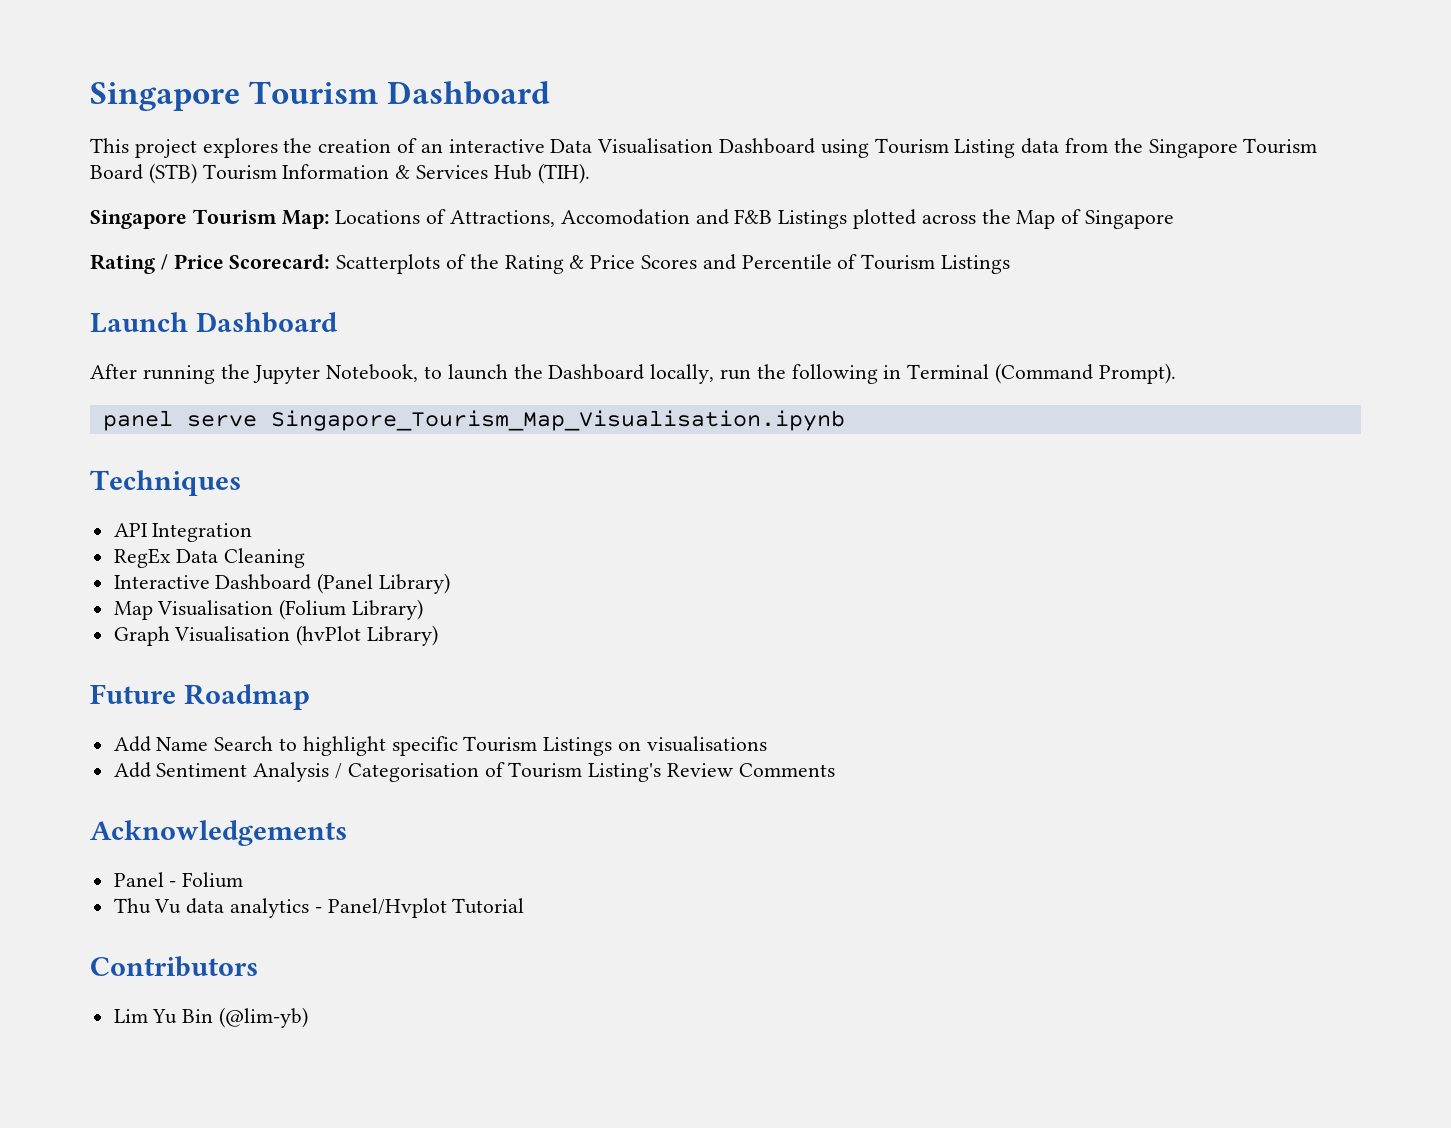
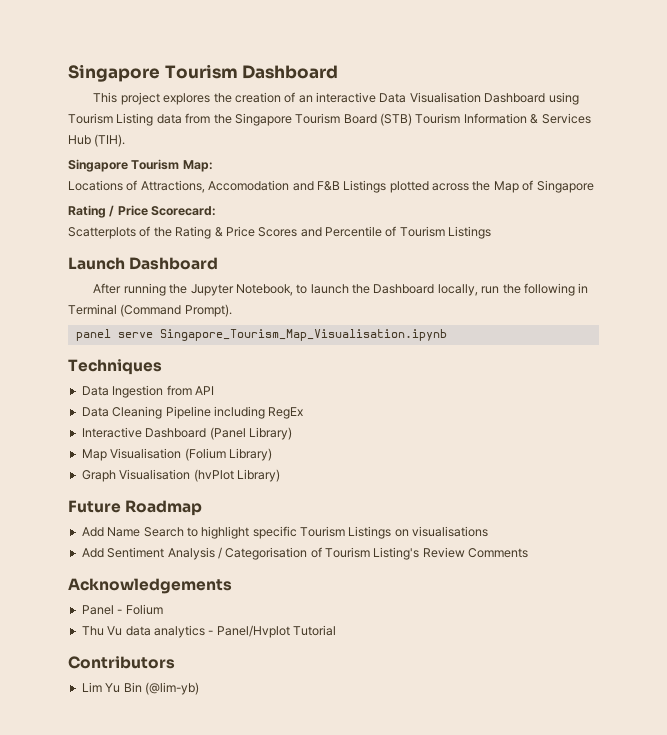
- Singapore Tourism Map: Locations of Attractions, Accomodation and F&B Listings plotted across the Map of Singapore
+ Singapore Tourism Map:
+ Locations of Attractions, Accomodation and F&B Listings plotted across the Map of Singapore
- Rating / Price Scorecard: Scatterplots of the Rating & Price Scores and Percentile of Tourism Listings
+ Rating / Price Scorecard:
+ Scatterplots of the Rating & Price Scores and Percentile of Tourism Listings
- API Integration
- RegEx Data Cleaning
+ Data Ingestion from API
+ Data Cleaning Pipeline including RegEx

